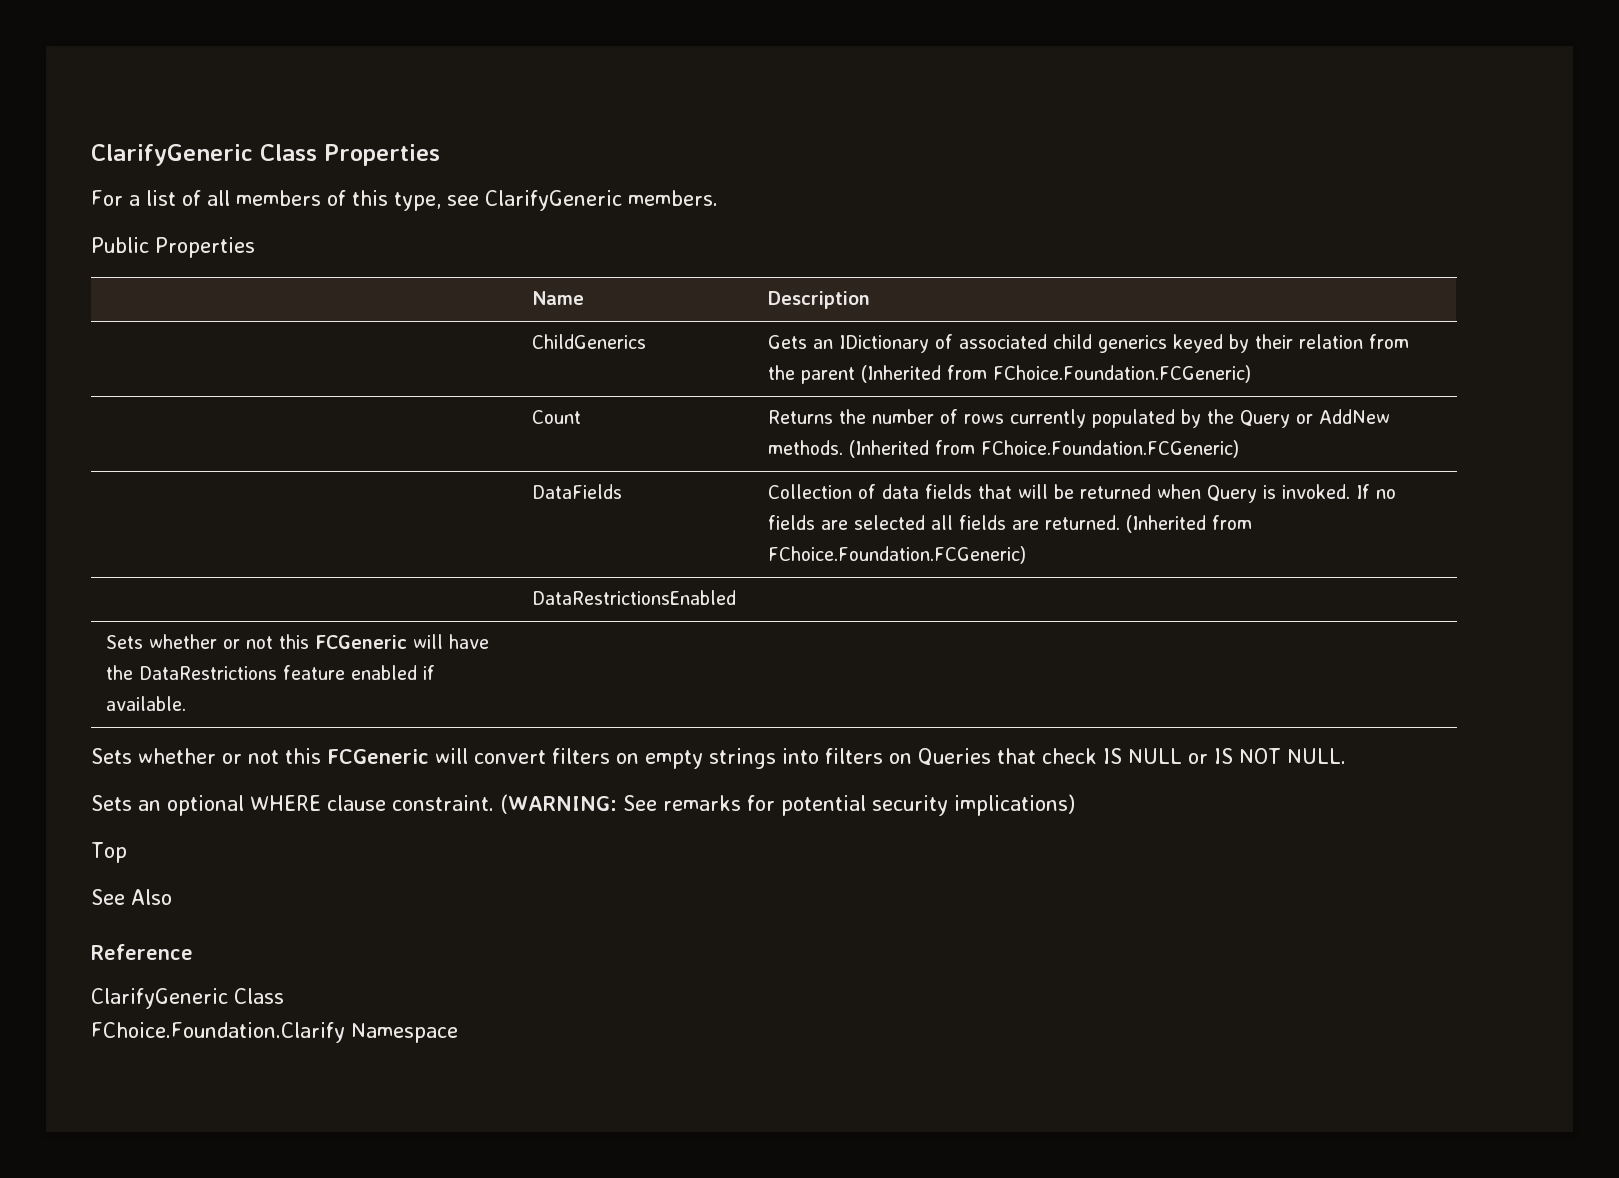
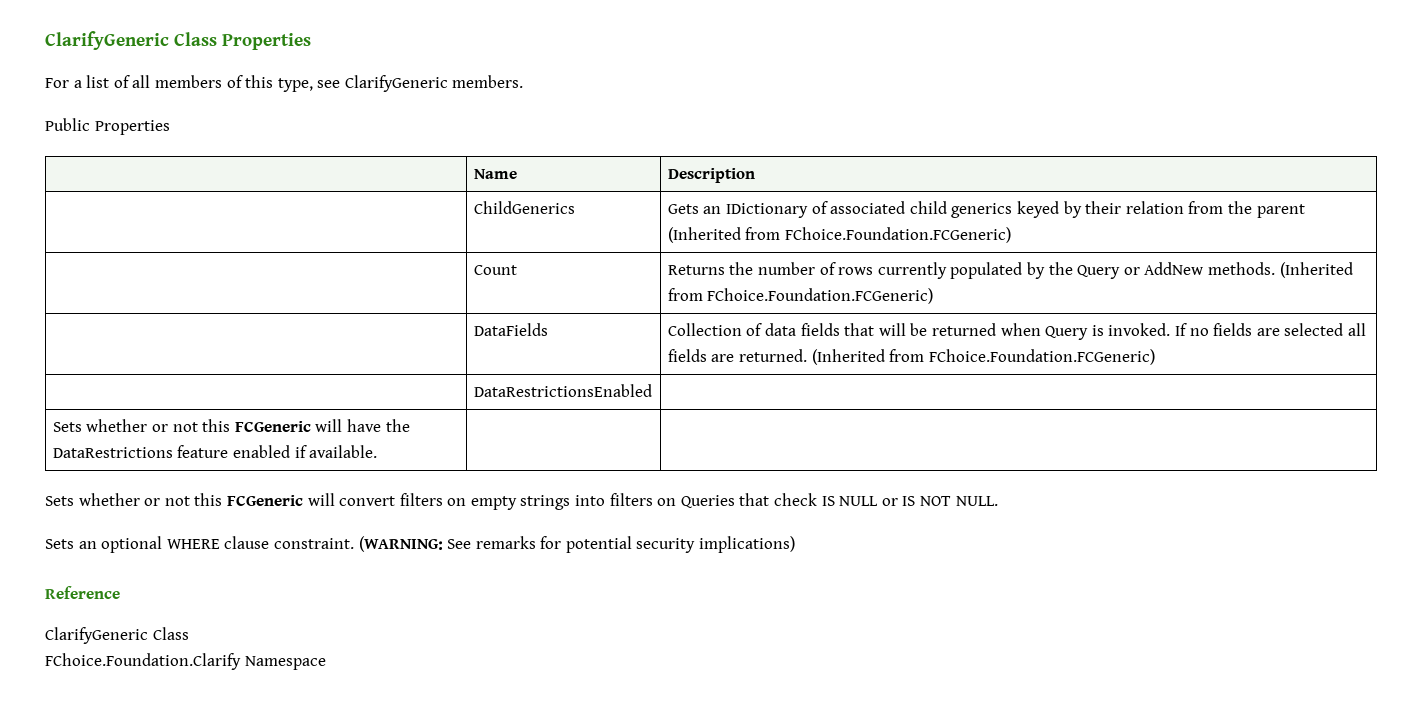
- Top
- See Also

